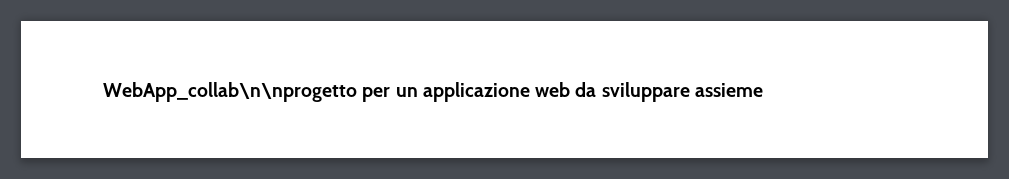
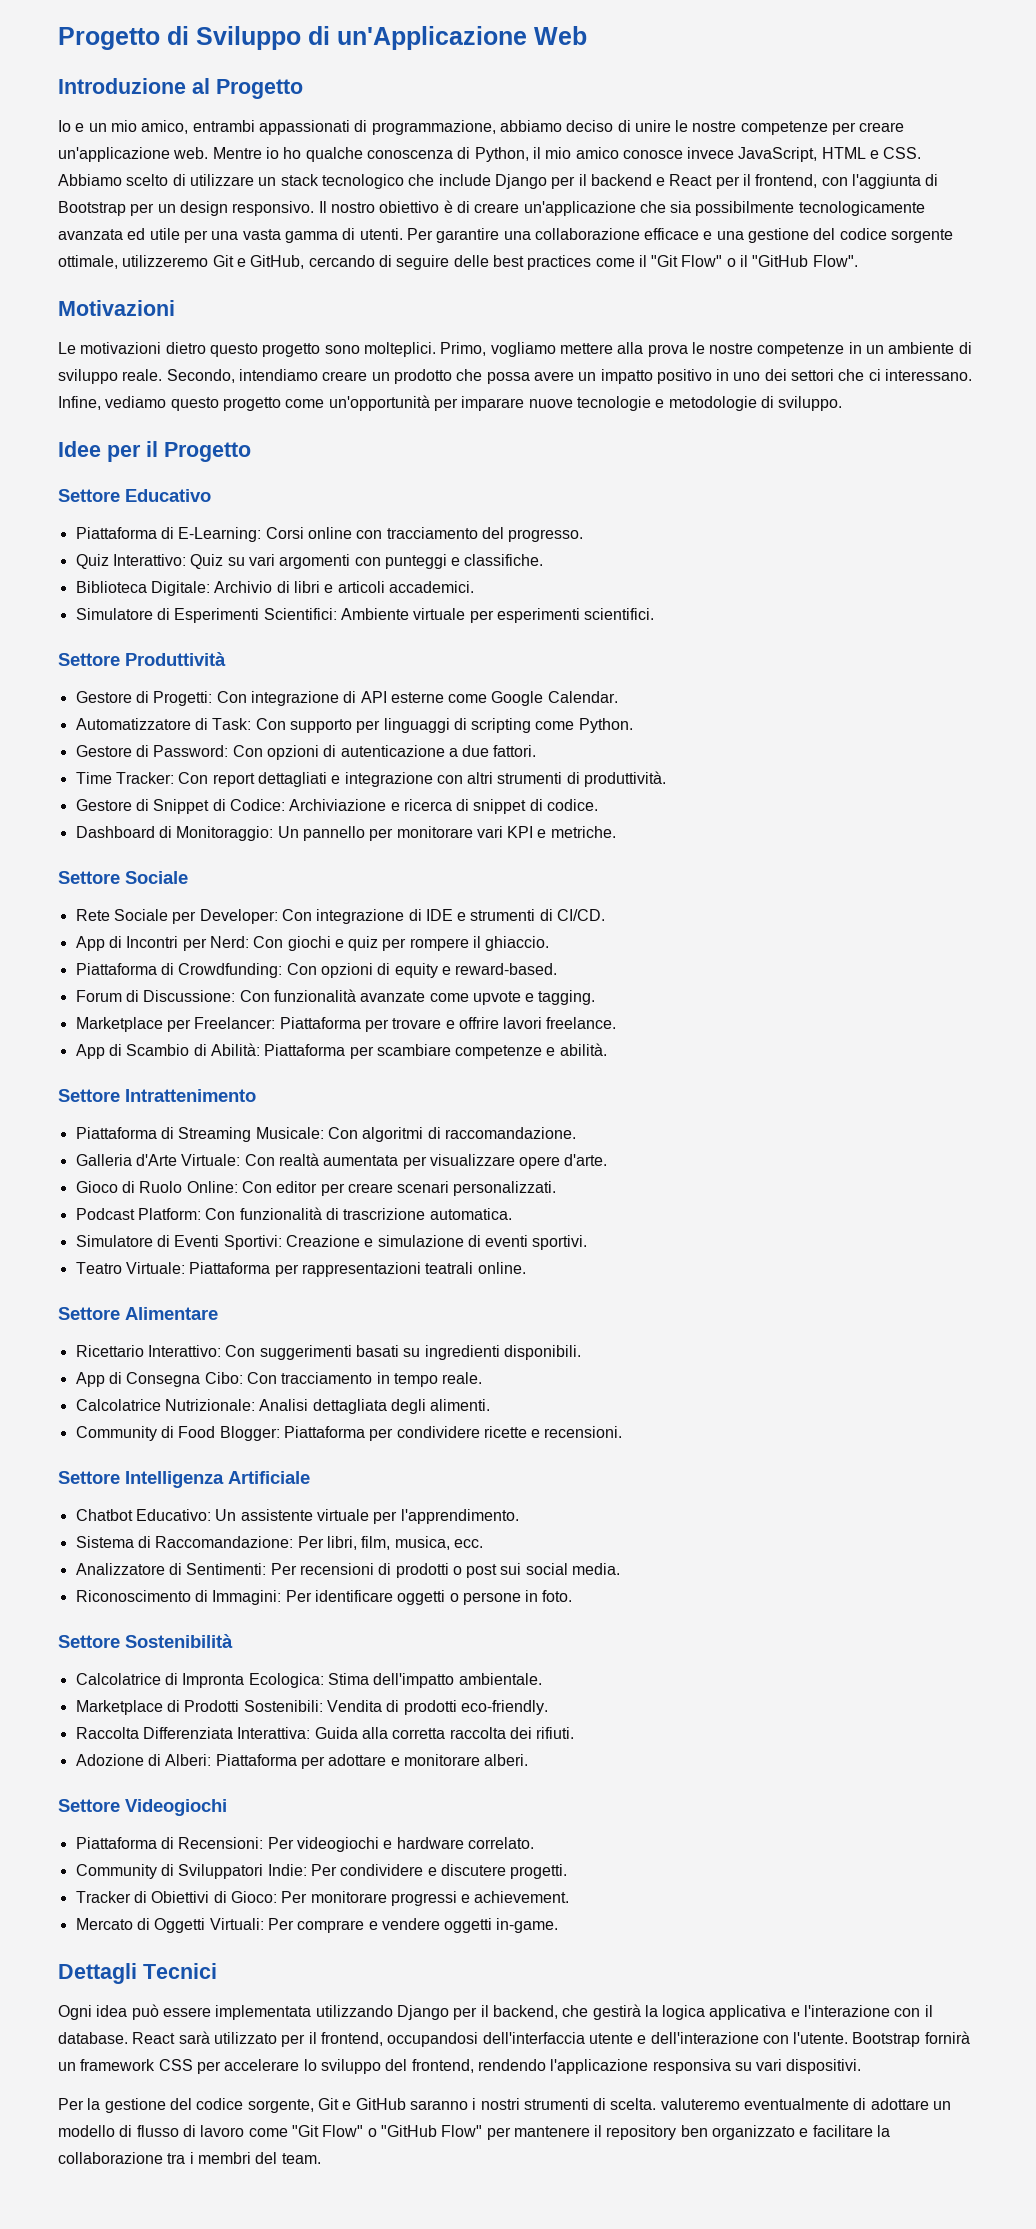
- WebApp_collab\n\nprogetto per un applicazione web da sviluppare assieme
+ Progetto di Sviluppo di un'Applicazione Web
+ Introduzione al Progetto
+ Io e un mio amico, entrambi appassionati di programmazione, abbiamo deciso di unire le nostre competenze per creare un'applicazione web. Mentre io ho qualche conoscenza di Python, il mio amico conosce invece JavaScript, HTML e CSS. Abbiamo scelto di utilizzare un stack tecnologico che include Django per il backend e React per il frontend, con l'aggiunta di Bootstrap per un design responsivo. Il nostro obiettivo è di creare un'applicazione che sia possibilmente tecnologicamente avanzata ed utile per una vasta gamma di utenti. Per garantire una collaborazione efficace e una gestione del codice sorgente ottimale, utilizzeremo Git e GitHub, cercando di seguire delle best practices come il "Git Flow" o il "GitHub Flow".
+ Motivazioni
+ Le motivazioni dietro questo progetto sono molteplici. Primo, vogliamo mettere alla prova le nostre competenze in un ambiente di sviluppo reale. Secondo, intendiamo creare un prodotto che possa avere un impatto positivo in uno dei settori che ci interessano. Infine, vediamo questo progetto come un'opportunità per imparare nuove tecnologie e metodologie di sviluppo.
+ Idee per il Progetto
+ Settore Educativo
+ Piattaforma di E-Learning: Corsi online con tracciamento del progresso.
+ Quiz Interattivo: Quiz su vari argomenti con punteggi e classifiche.
+ Biblioteca Digitale: Archivio di libri e articoli accademici.
+ Simulatore di Esperimenti Scientifici: Ambiente virtuale per esperimenti scientifici.
+ Settore Produttività
+ Gestore di Progetti: Con integrazione di API esterne come Google Calendar.
+ Automatizzatore di Task: Con supporto per linguaggi di scripting come Python.
+ Gestore di Password: Con opzioni di autenticazione a due fattori.
+ Time Tracker: Con report dettagliati e integrazione con altri strumenti di produttività.
+ Gestore di Snippet di Codice: Archiviazione e ricerca di snippet di codice.
+ Dashboard di Monitoraggio: Un pannello per monitorare vari KPI e metriche.
+ Settore Sociale
+ Rete Sociale per Developer: Con integrazione di IDE e strumenti di CI/CD.
+ App di Incontri per Nerd: Con giochi e quiz per rompere il ghiaccio.
+ Piattaforma di Crowdfunding: Con opzioni di equity e reward-based.
+ Forum di Discussione: Con funzionalità avanzate come upvote e tagging.
+ Marketplace per Freelancer: Piattaforma per trovare e offrire lavori freelance.
+ App di Scambio di Abilità: Piattaforma per scambiare competenze e abilità.
+ Settore Intrattenimento
+ Piattaforma di Streaming Musicale: Con algoritmi di raccomandazione.
+ Galleria d'Arte Virtuale: Con realtà aumentata per visualizzare opere d'arte.
+ Gioco di Ruolo Online: Con editor per creare scenari personalizzati.
+ Podcast Platform: Con funzionalità di trascrizione automatica.
+ Simulatore di Eventi Sportivi: Creazione e simulazione di eventi sportivi.
+ Teatro Virtuale: Piattaforma per rappresentazioni teatrali online.
+ Settore Alimentare
+ Ricettario Interattivo: Con suggerimenti basati su ingredienti disponibili.
+ App di Consegna Cibo: Con tracciamento in tempo reale.
+ Calcolatrice Nutrizionale: Analisi dettagliata degli alimenti.
+ Community di Food Blogger: Piattaforma per condividere ricette e recensioni.
+ Settore Intelligenza Artificiale
+ Chatbot Educativo: Un assistente virtuale per l'apprendimento.
+ Sistema di Raccomandazione: Per libri, film, musica, ecc.
+ Analizzatore di Sentimenti: Per recensioni di prodotti o post sui social media.
+ Riconoscimento di Immagini: Per identificare oggetti o persone in foto.
+ Settore Sostenibilità
+ Calcolatrice di Impronta Ecologica: Stima dell'impatto ambientale.
+ Marketplace di Prodotti Sostenibili: Vendita di prodotti eco-friendly.
+ Raccolta Differenziata Interattiva: Guida alla corretta raccolta dei rifiuti.
+ Adozione di Alberi: Piattaforma per adottare e monitorare alberi.
+ Settore Videogiochi
+ Piattaforma di Recensioni: Per videogiochi e hardware correlato.
+ Community di Sviluppatori Indie: Per condividere e discutere progetti.
+ Tracker di Obiettivi di Gioco: Per monitorare progressi e achievement.
+ Mercato di Oggetti Virtuali: Per comprare e vendere oggetti in-game.
+ Dettagli Tecnici
+ Ogni idea può essere implementata utilizzando Django per il backend, che gestirà la logica applicativa e l'interazione con il database. React sarà utilizzato per il frontend, occupandosi dell'interfaccia utente e dell'interazione con l'utente. Bootstrap fornirà un framework CSS per accelerare lo sviluppo del frontend, rendendo l'applicazione responsiva su vari dispositivi.
+ Per la gestione del codice sorgente, Git e GitHub saranno i nostri strumenti di scelta. valuteremo eventualmente di adottare un modello di flusso di lavoro come "Git Flow" o "GitHub Flow" per mantenere il repository ben organizzato e facilitare la collaborazione tra i membri del team.

